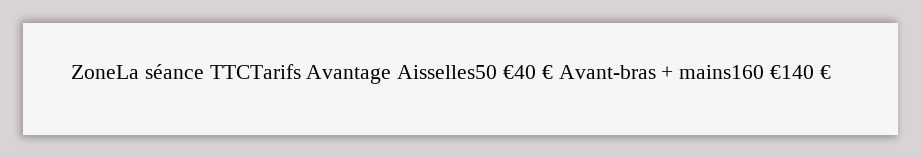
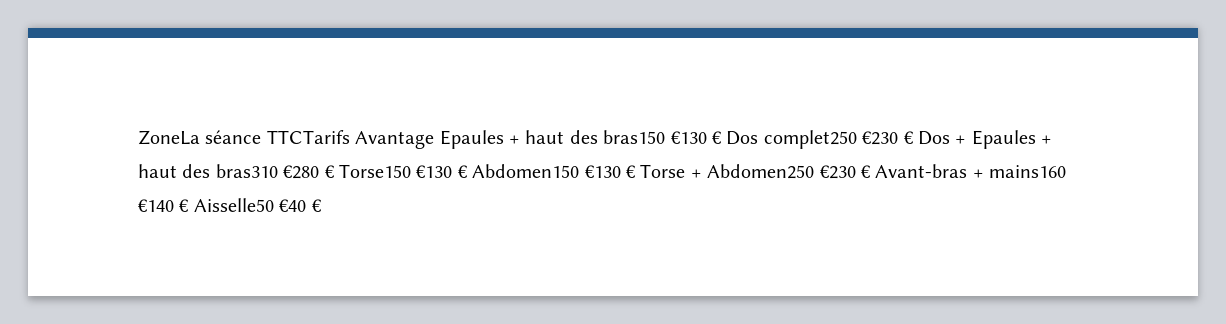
- ZoneLa séance TTCTarifs Avantage Aisselles50 €40 € Avant-bras + mains160 €140 €
+ ZoneLa séance TTCTarifs Avantage Epaules + haut des bras150 €130 € Dos complet250 €230 € Dos + Epaules + haut des bras310 €280 € Torse150 €130 € Abdomen150 €130 € Torse + Abdomen250 €230 € Avant-bras + mains160 €140 € Aisselle50 €40 €

